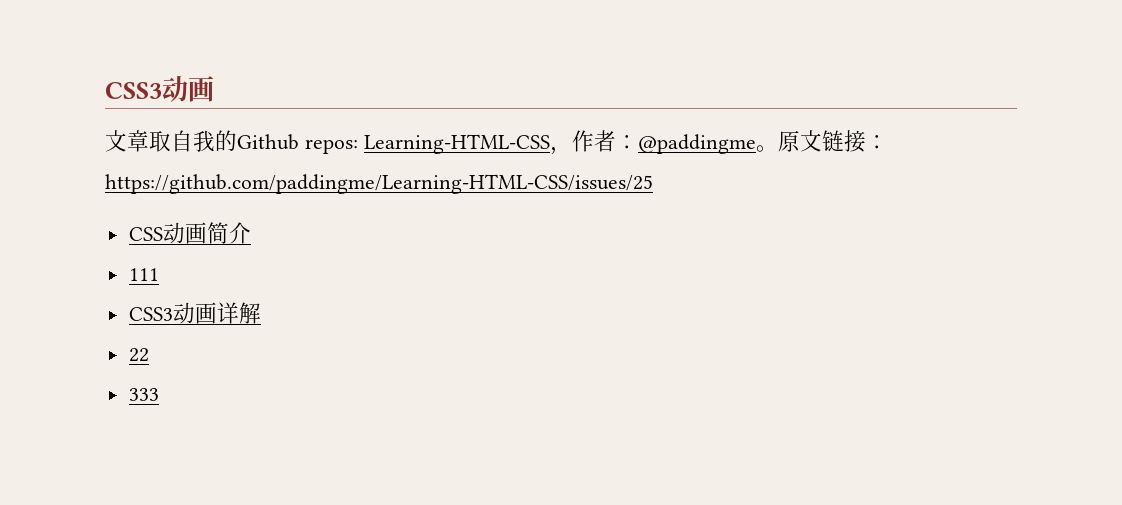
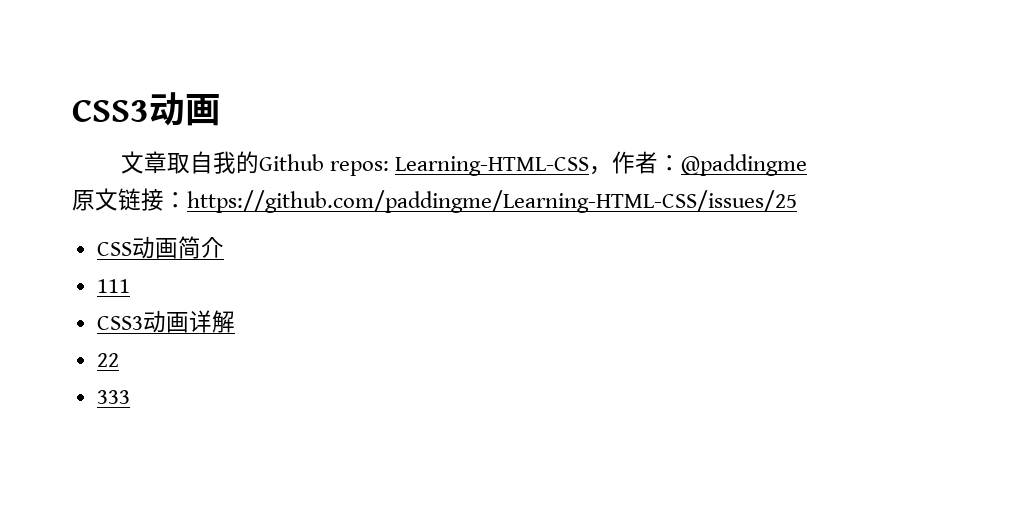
- 文章取自我的Github repos: Learning-HTML-CSS，作者：@paddingme。原文链接：https://github.com/paddingme/Learning-HTML-CSS/issues/25
+ 文章取自我的Github repos: Learning-HTML-CSS，作者：@paddingme
+ 原文链接：https://github.com/paddingme/Learning-HTML-CSS/issues/25

